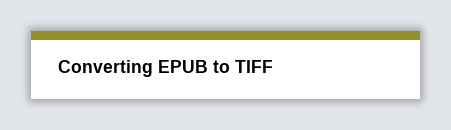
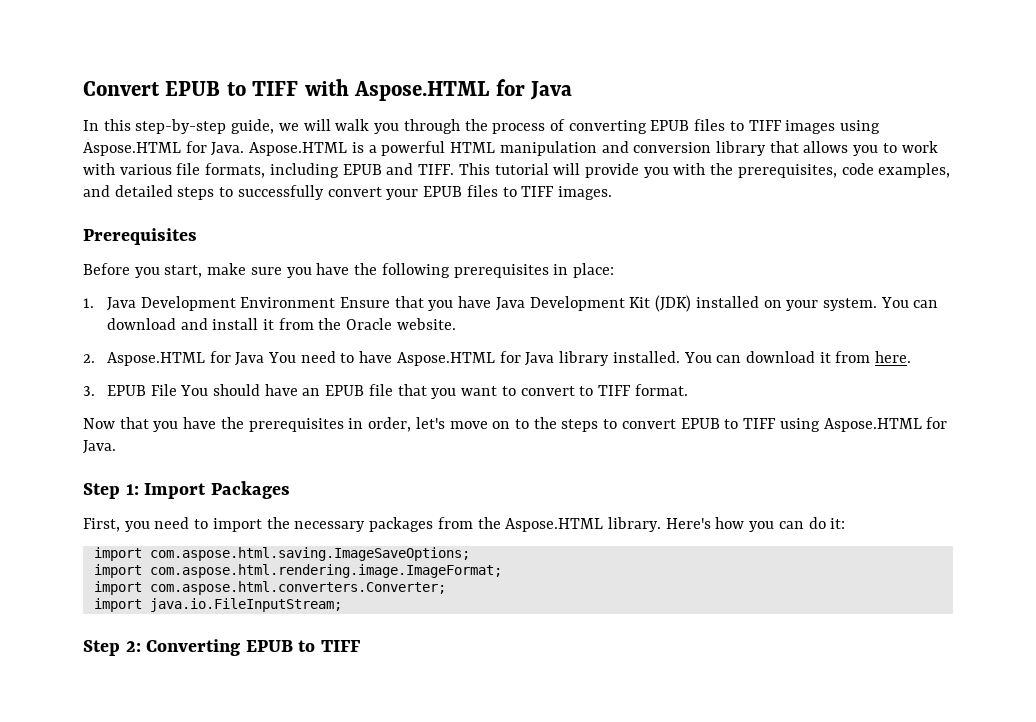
- Converting EPUB to TIFF
+ Convert EPUB to TIFF with Aspose.HTML for Java
+ In this step-by-step guide, we will walk you through the process of converting EPUB files to TIFF images using Aspose.HTML for Java. Aspose.HTML is a powerful HTML manipulation and conversion library that allows you to work with various file formats, including EPUB and TIFF. This tutorial will provide you with the prerequisites, code examples, and detailed steps to successfully convert your EPUB files to TIFF images.
+ Prerequisites
+ Before you start, make sure you have the following prerequisites in place:
+ 1. Java Development Environment Ensure that you have Java Development Kit (JDK) installed on your system. You can download and install it from the Oracle website.
+ 2. Aspose.HTML for Java You need to have Aspose.HTML for Java library installed. You can download it from here.
+ 3. EPUB File You should have an EPUB file that you want to convert to TIFF format.
+ Now that you have the prerequisites in order, let's move on to the steps to convert EPUB to TIFF using Aspose.HTML for Java.
+ Step 1: Import Packages
+ First, you need to import the necessary packages from the Aspose.HTML library. Here's how you can do it:
+ import com.aspose.html.saving.ImageSaveOptions;
+ import com.aspose.html.rendering.image.ImageFormat;
+ import com.aspose.html.converters.Converter;
+ import java.io.FileInputStream;
+ Step 2: Converting EPUB to TIFF

